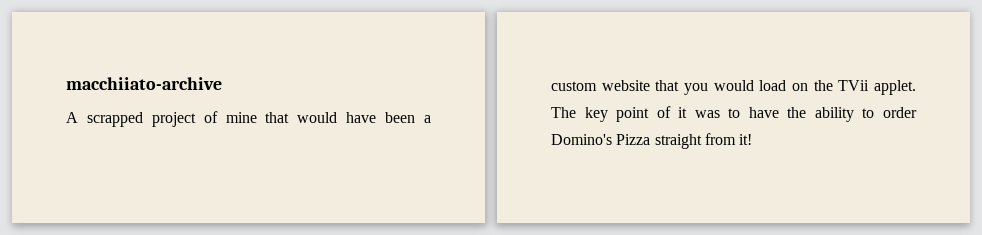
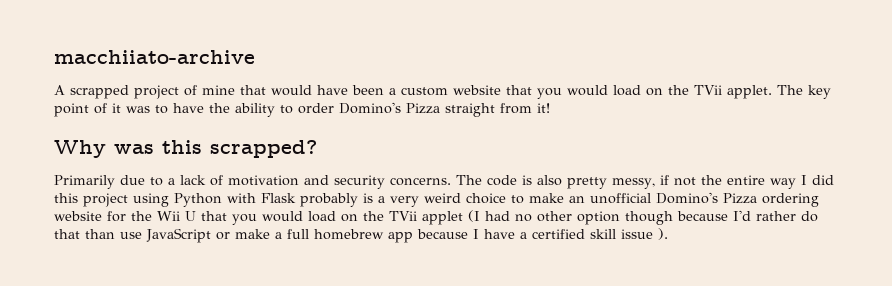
+ Why was this scrapped?
+ Primarily due to a lack of motivation and security concerns. The code is also pretty messy, if not the entire way I did this project using Python with Flask probably is a very weird choice to make an unofficial Domino's Pizza ordering website for the Wii U that you would load on the TVii applet (I had no other option though because I'd rather do that than use JavaScript or make a full homebrew app because I have a certified skill issue ).

